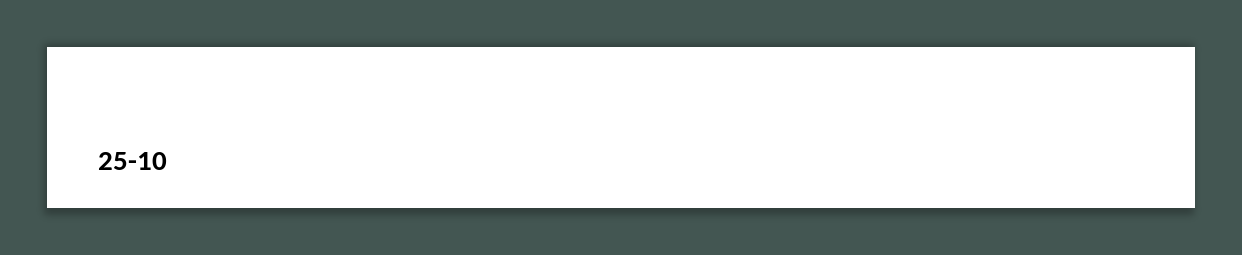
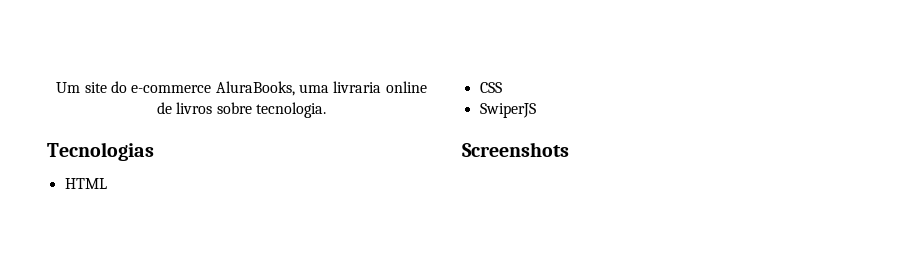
- 25-10
+ Um site do e-commerce AluraBooks, uma livraria online de livros sobre tecnologia.
+ Tecnologias
+ HTML
+ CSS
+ SwiperJS
+ Screenshots

